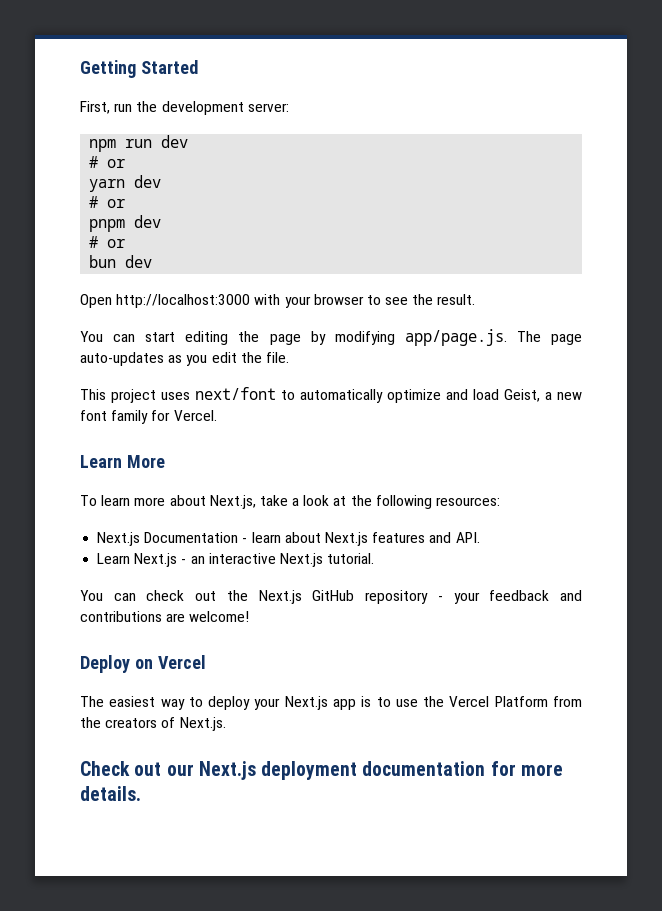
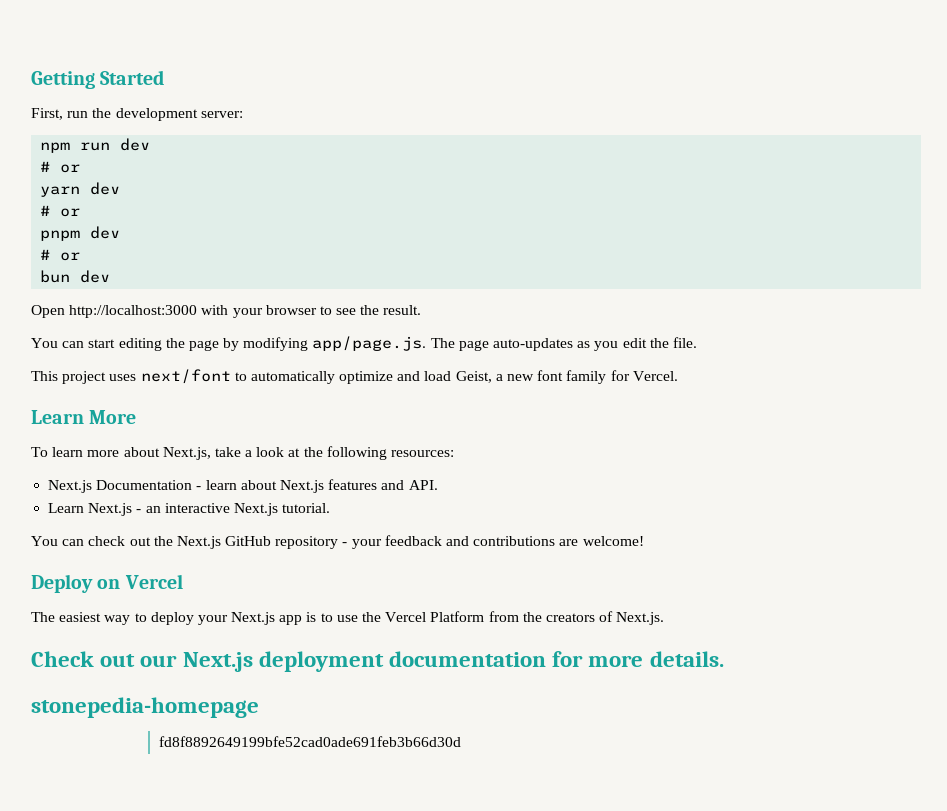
+ stonepedia-homepage
+ fd8f8892649199bfe52cad0ade691feb3b66d30d

